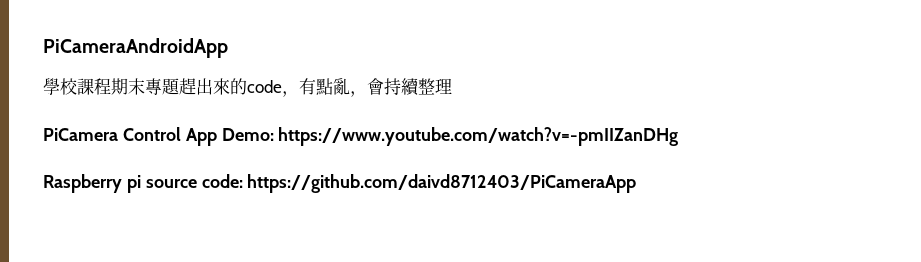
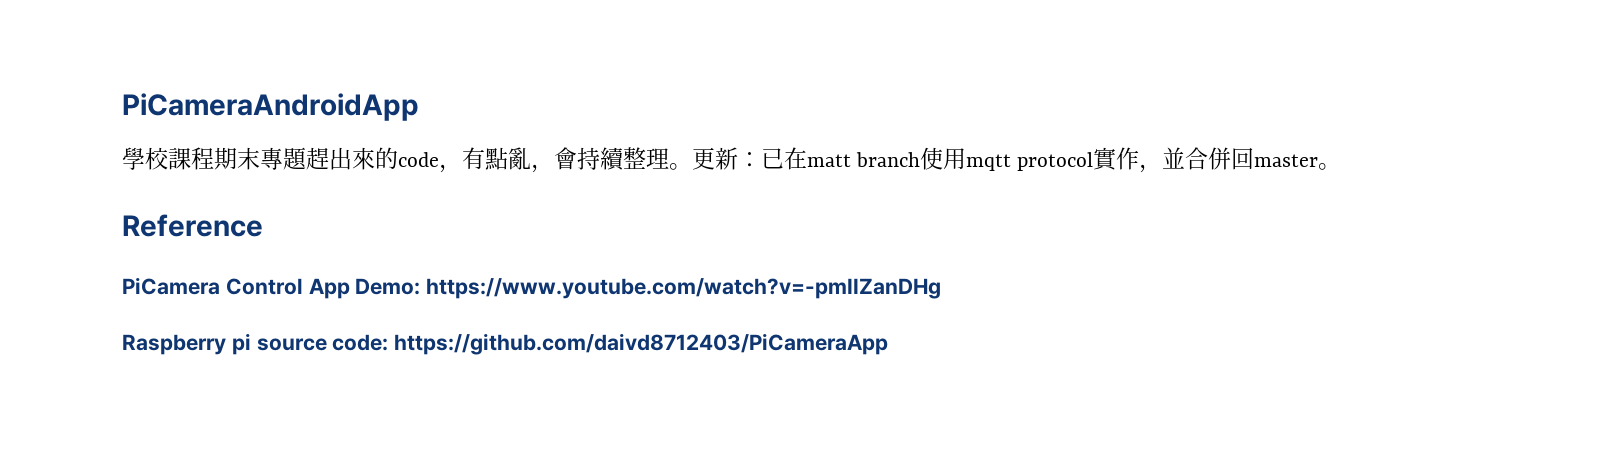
- 學校課程期末專題趕出來的code，有點亂，會持續整理
+ 學校課程期末專題趕出來的code，有點亂，會持續整理。更新：已在matt branch使用mqtt protocol實作，並合併回master。
+ Reference

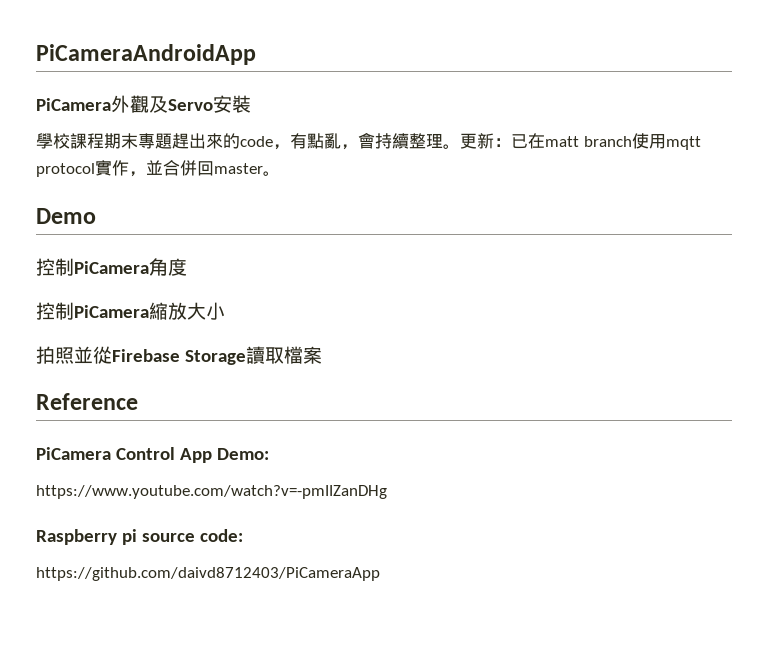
+ PiCamera外觀及Servo安裝
+ Demo
+ 控制PiCamera角度
+ 控制PiCamera縮放大小
+ 拍照並從Firebase Storage讀取檔案
- PiCamera Control App Demo: https://www.youtube.com/watch?v=-pmIIZanDHg
+ PiCamera Control App Demo:
+ https://www.youtube.com/watch?v=-pmIIZanDHg
- Raspberry pi source code: https://github.com/daivd8712403/PiCameraApp
+ Raspberry pi source code:
+ https://github.com/daivd8712403/PiCameraApp

